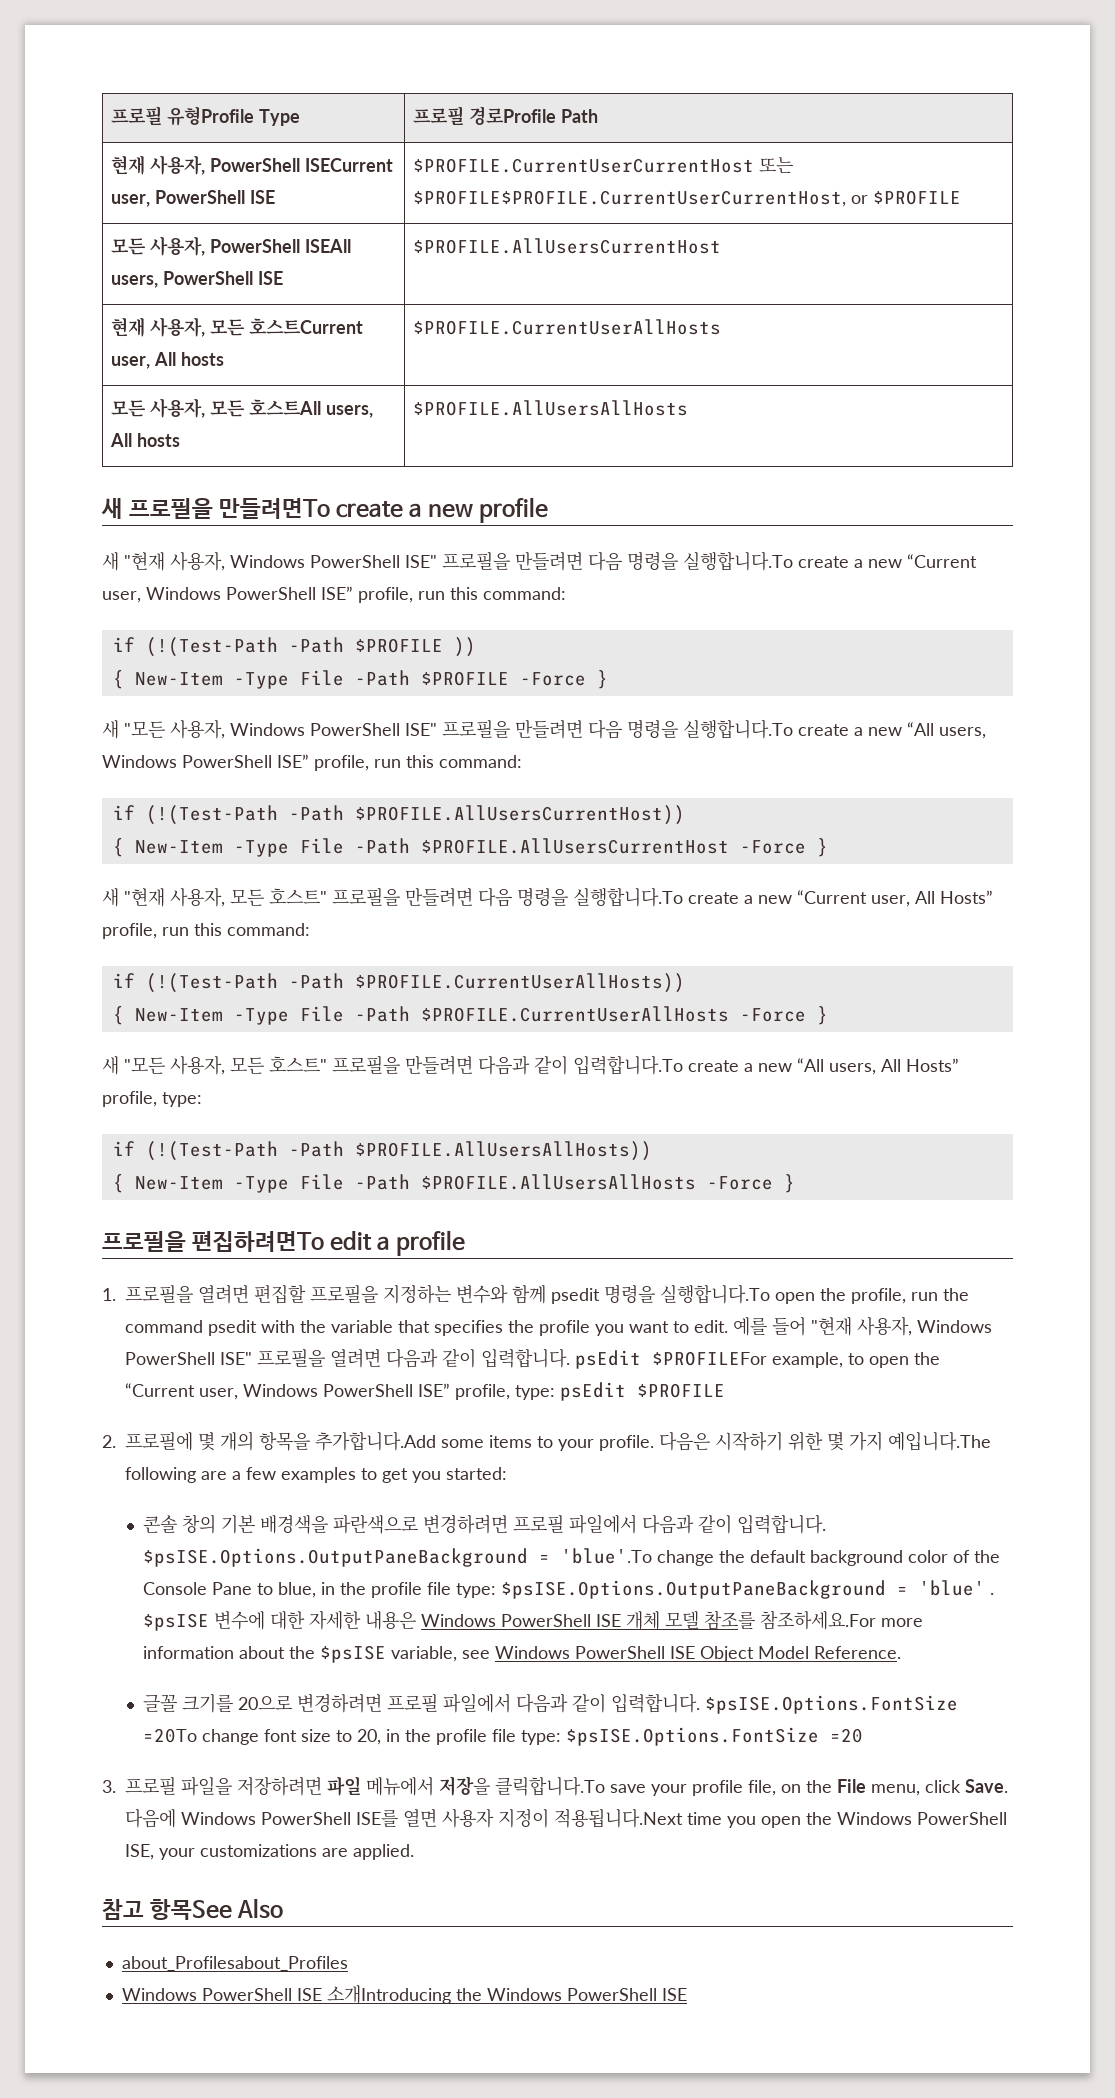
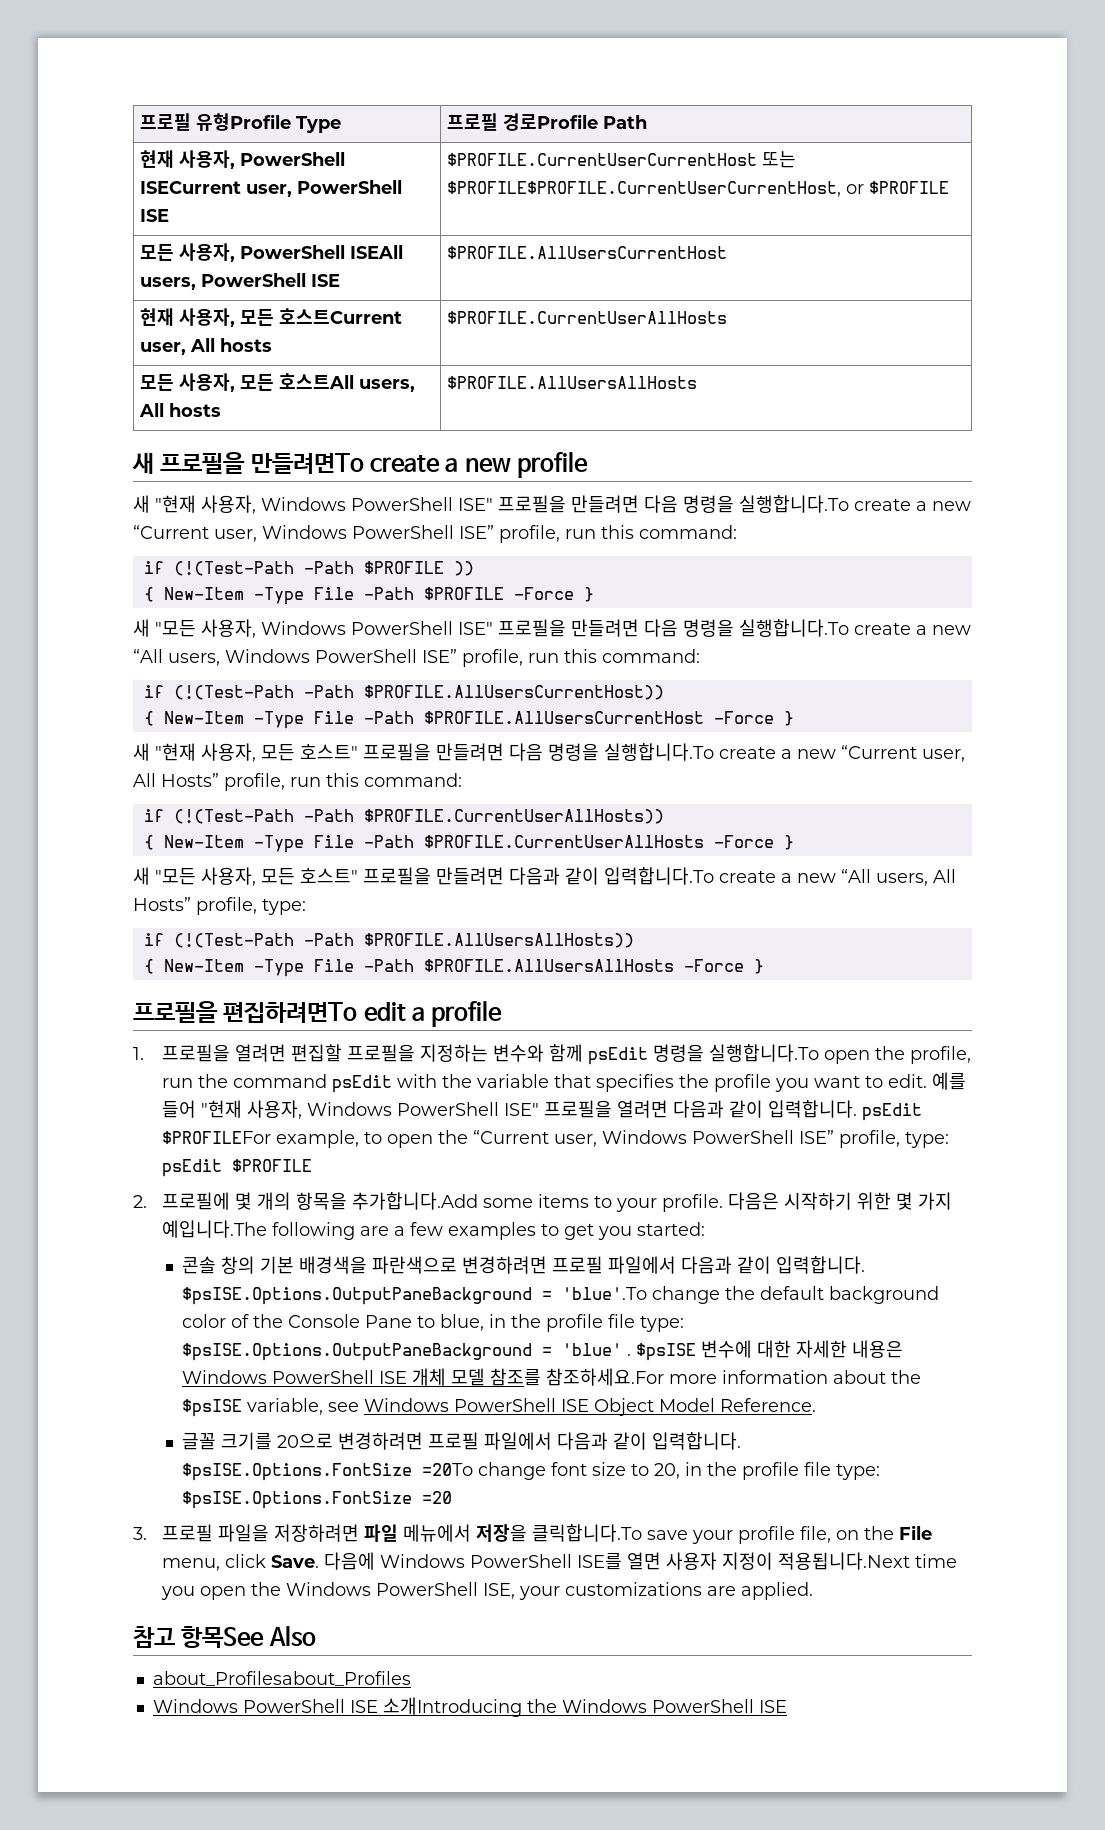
- 1. 프로필을 열려면 편집할 프로필을 지정하는 변수와 함께 psedit 명령을 실행합니다.To open the profile, run the command psedit with the variable that specifies the profile you want to edit.
+ 1. 프로필을 열려면 편집할 프로필을 지정하는 변수와 함께 psEdit 명령을 실행합니다.To open the profile, run the command psEdit with the variable that specifies the profile you want to edit.

